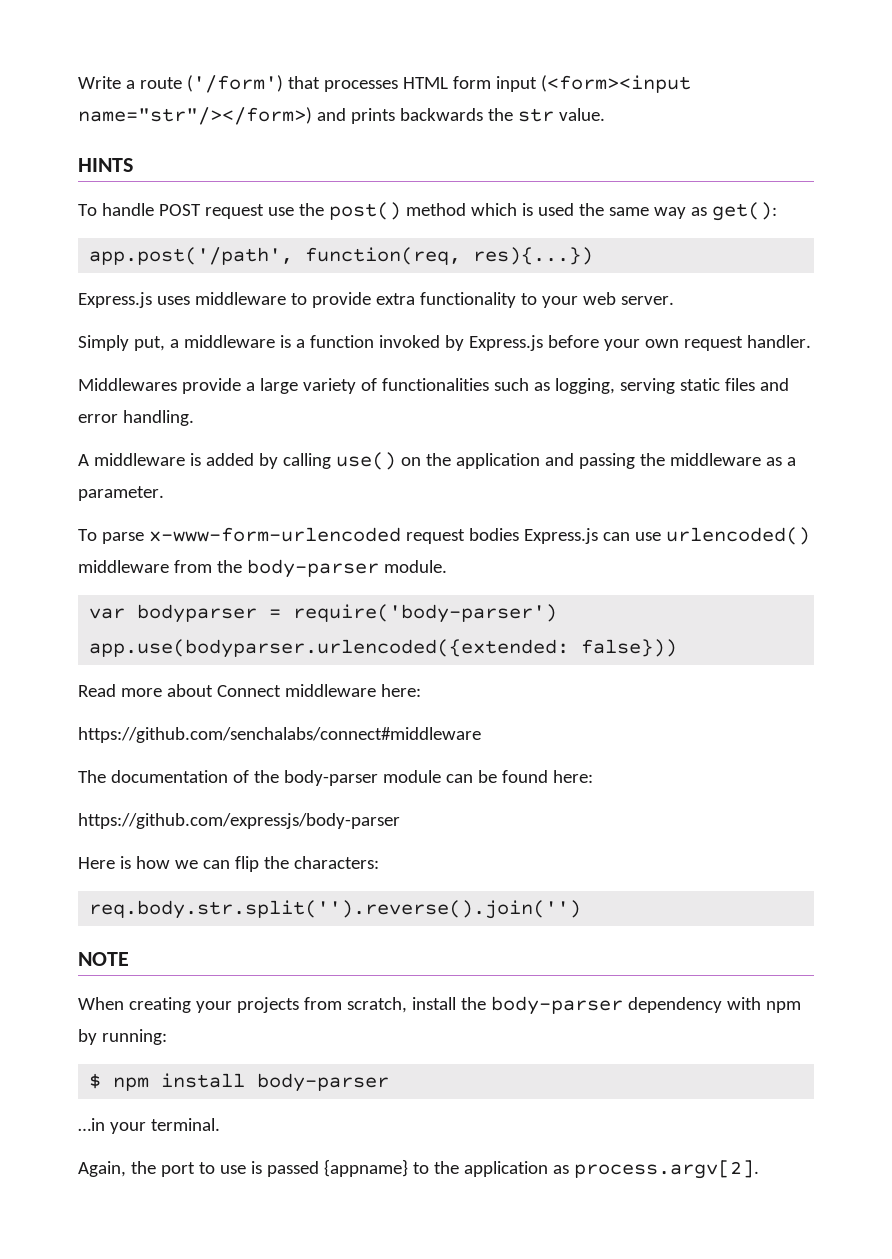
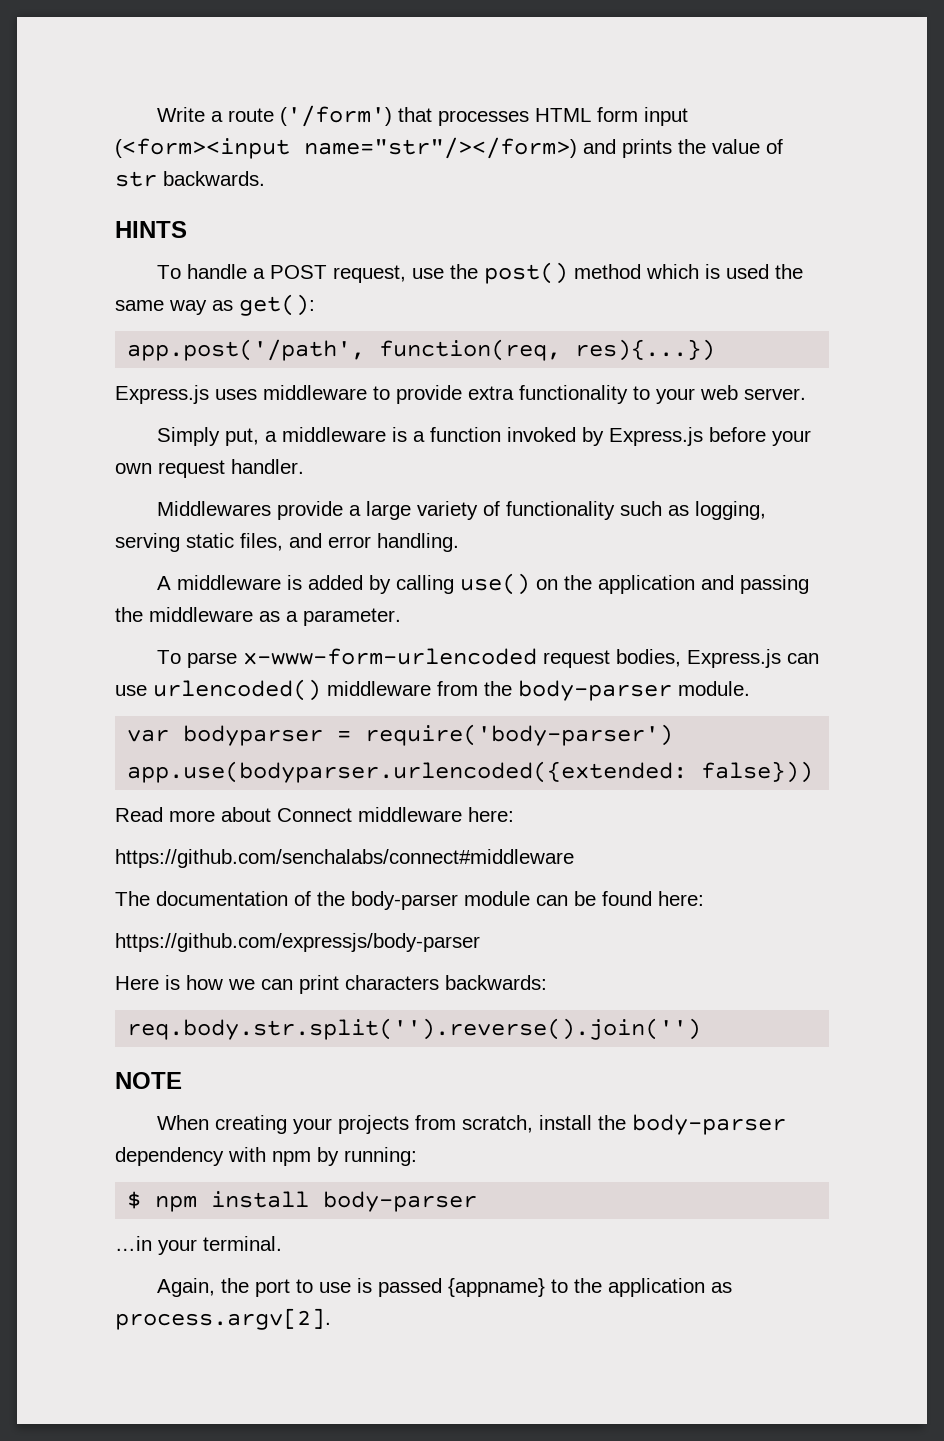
- Write a route ('/form') that processes HTML form input (<form><input name="str"/></form>) and prints backwards the str value.
+ Write a route ('/form') that processes HTML form input (<form><input name="str"/></form>) and prints the value of str backwards.
- To handle POST request use the post() method which is used the same way as get():
+ To handle a POST request, use the post() method which is used the same way as get():
- Middlewares provide a large variety of functionalities such as logging, serving static files and error handling.
+ Middlewares provide a large variety of functionality such as logging, serving static files, and error handling.
- To parse x-www-form-urlencoded request bodies Express.js can use urlencoded() middleware from the body-parser module.
+ To parse x-www-form-urlencoded request bodies, Express.js can use urlencoded() middleware from the body-parser module.
- Here is how we can flip the characters:
+ Here is how we can print characters backwards:

